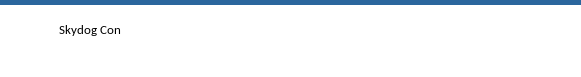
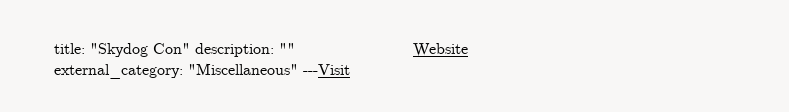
- Skydog Con
+ title: "Skydog Con" description: "" external_category: "Miscellaneous" ---Visit Website

